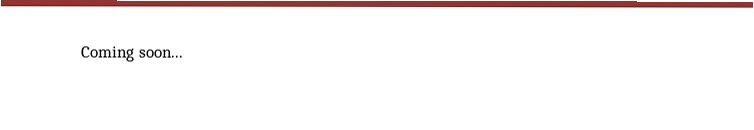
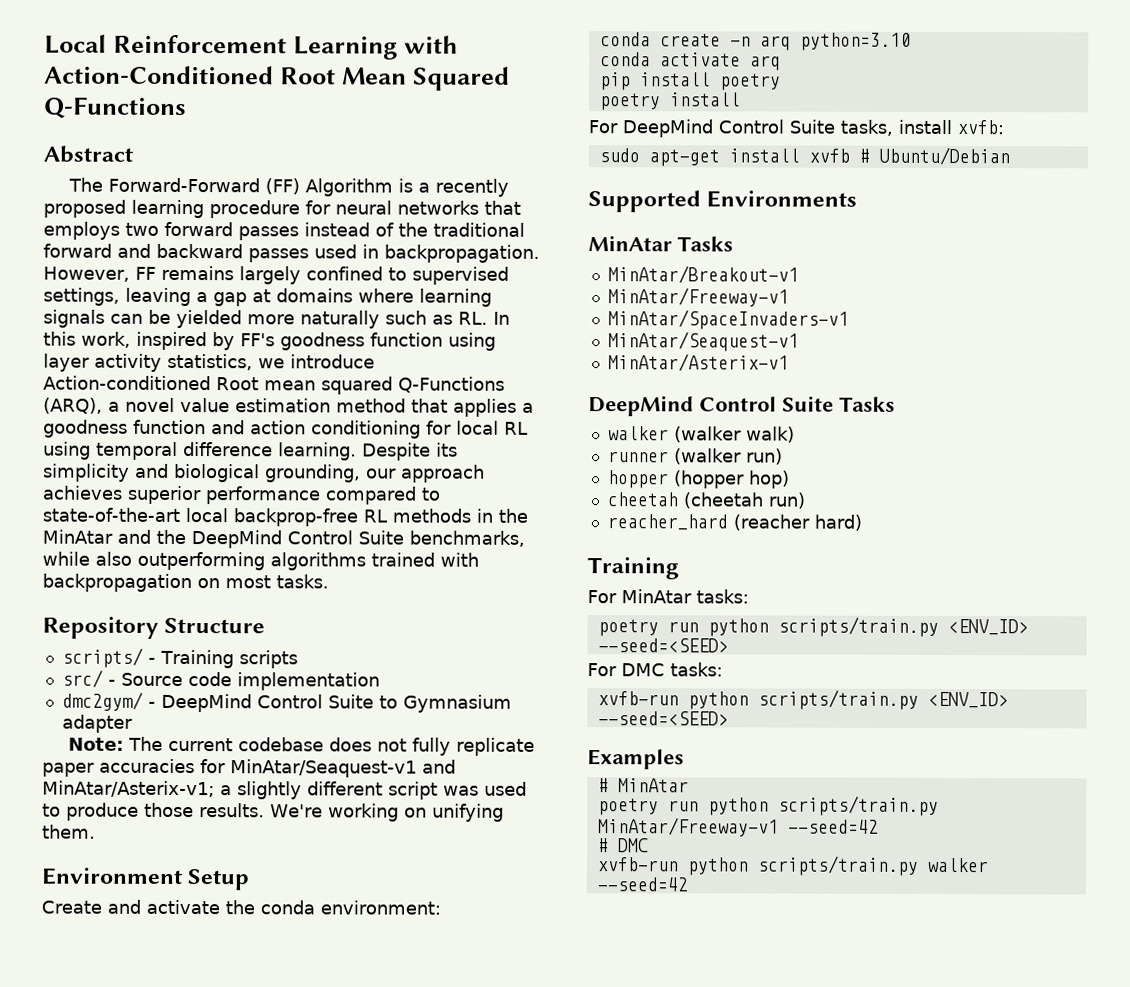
- Coming soon...
+ Local Reinforcement Learning with Action-Conditioned Root Mean Squared Q-Functions
+ Abstract
+ The Forward-Forward (FF) Algorithm is a recently proposed learning procedure for neural networks that employs two forward passes instead of the traditional forward and backward passes used in backpropagation. However, FF remains largely confined to supervised settings, leaving a gap at domains where learning signals can be yielded more naturally such as RL. In this work, inspired by FF's goodness function using layer activity statistics, we introduce Action-conditioned Root mean squared Q-Functions (ARQ), a novel value estimation method that applies a goodness function and action conditioning for local RL using temporal difference learning. Despite its simplicity and biological grounding, our approach achieves superior performance compared to state-of-the-art local backprop-free RL methods in the MinAtar and the DeepMind Control Suite benchmarks, while also outperforming algorithms trained with backpropagation on most tasks.
+ Repository Structure
+ scripts/ - Training scripts
+ src/ - Source code implementation
+ dmc2gym/ - DeepMind Control Suite to Gymnasium adapter
+ Note: The current codebase does not fully replicate paper accuracies for MinAtar/Seaquest-v1 and MinAtar/Asterix-v1; a slightly different script was used to produce those results. We're working on unifying them.
+ Environment Setup
+ Create and activate the conda environment:
+ conda create -n arq python=3.10
+ conda activate arq
+ pip install poetry
+ poetry install
+ For DeepMind Control Suite tasks, install xvfb:
+ sudo apt-get install xvfb # Ubuntu/Debian
+ Supported Environments
+ MinAtar Tasks
+ MinAtar/Breakout-v1
+ MinAtar/Freeway-v1
+ MinAtar/SpaceInvaders-v1
+ MinAtar/Seaquest-v1
+ MinAtar/Asterix-v1
+ DeepMind Control Suite Tasks
+ walker (walker walk)
+ runner (walker run)
+ hopper (hopper hop)
+ cheetah (cheetah run)
+ reacher_hard (reacher hard)
+ Training
+ For MinAtar tasks:
+ poetry run python scripts/train.py <ENV_ID> --seed=<SEED>
+ For DMC tasks:
+ xvfb-run python scripts/train.py <ENV_ID> --seed=<SEED>
+ Examples
+ # MinAtar
+ poetry run python scripts/train.py MinAtar/Freeway-v1 --seed=42
+ # DMC
+ xvfb-run python scripts/train.py walker --seed=42

